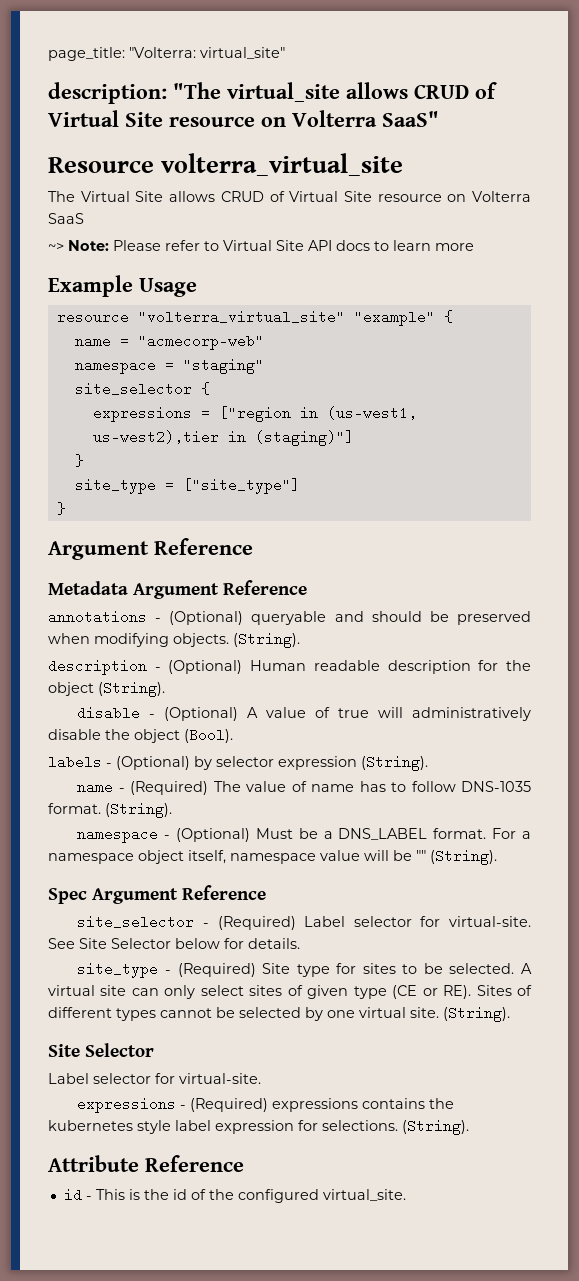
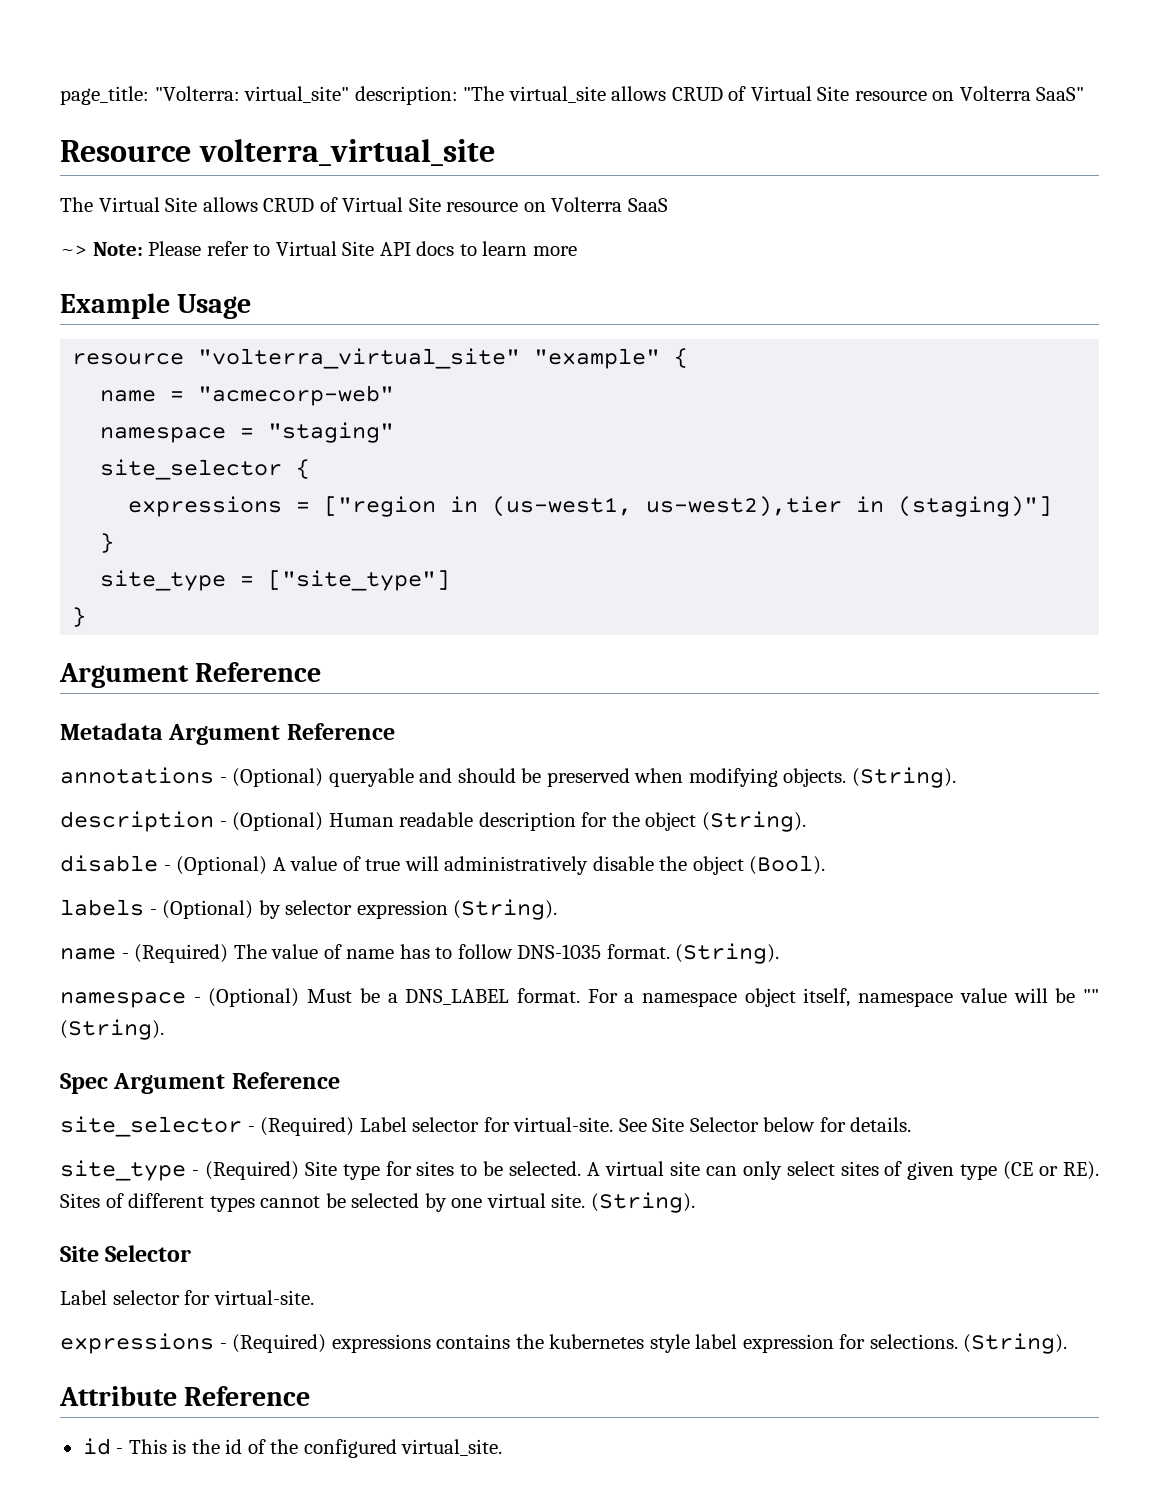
- page_title: "Volterra: virtual_site"
- description: "The virtual_site allows CRUD of Virtual Site resource on Volterra SaaS"
+ page_title: "Volterra: virtual_site" description: "The virtual_site allows CRUD of Virtual Site resource on Volterra SaaS"

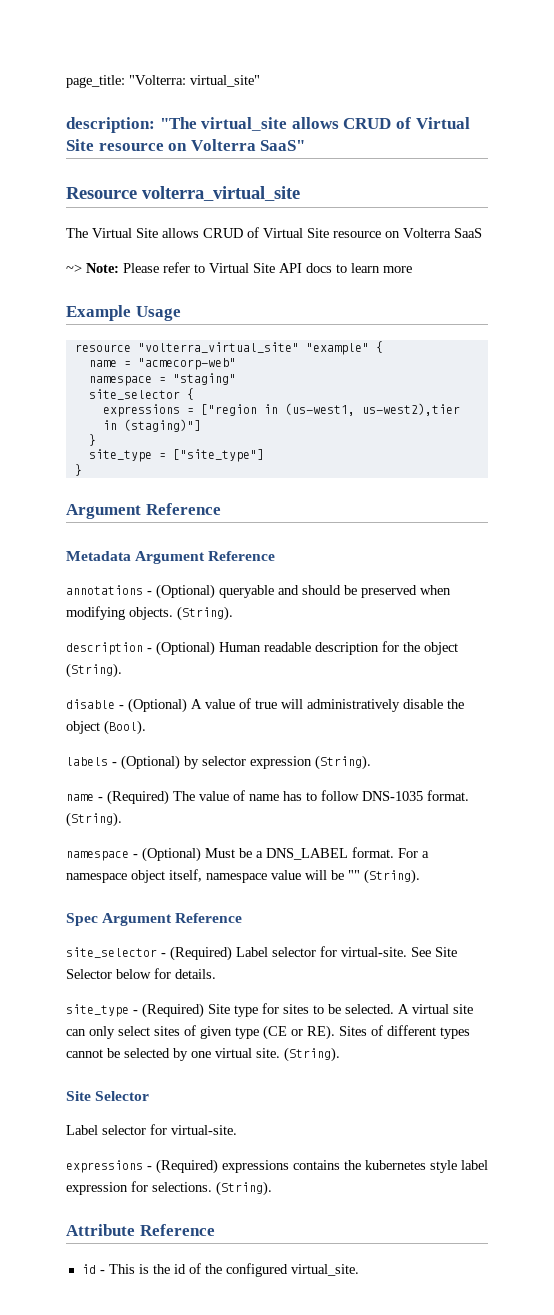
- page_title: "Volterra: virtual_site" description: "The virtual_site allows CRUD of Virtual Site resource on Volterra SaaS"
+ page_title: "Volterra: virtual_site"
+ description: "The virtual_site allows CRUD of Virtual Site resource on Volterra SaaS"

